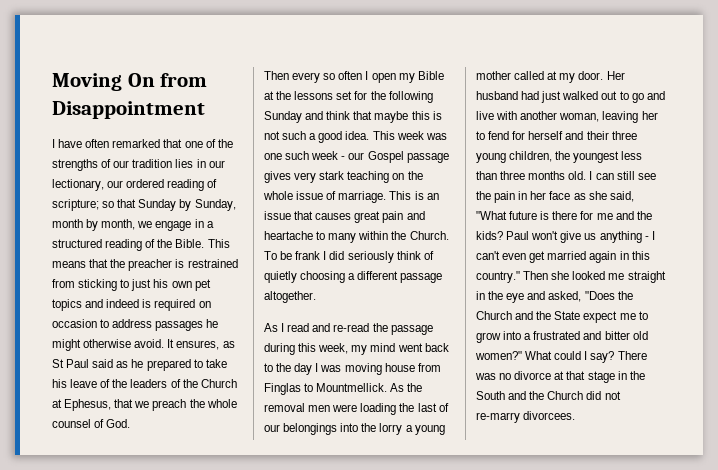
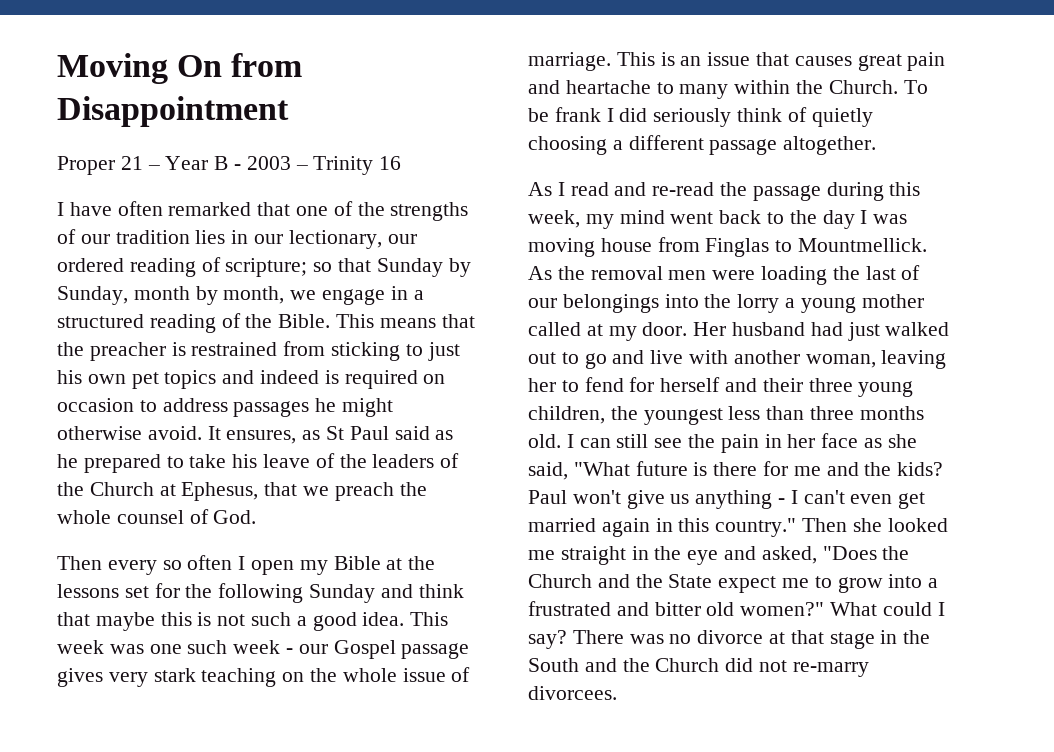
+ Proper 21 – Year B - 2003 – Trinity 16

